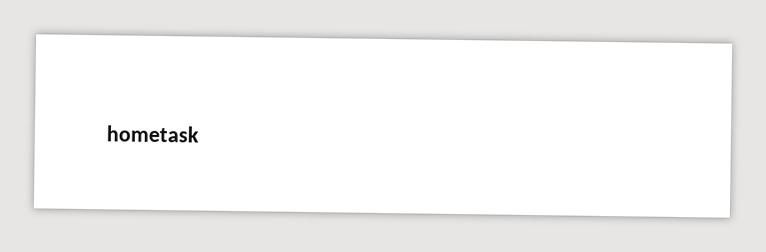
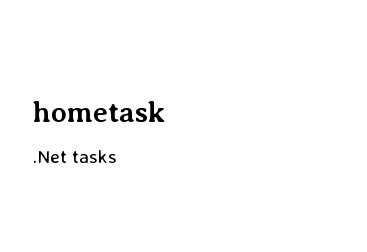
+ .Net tasks

